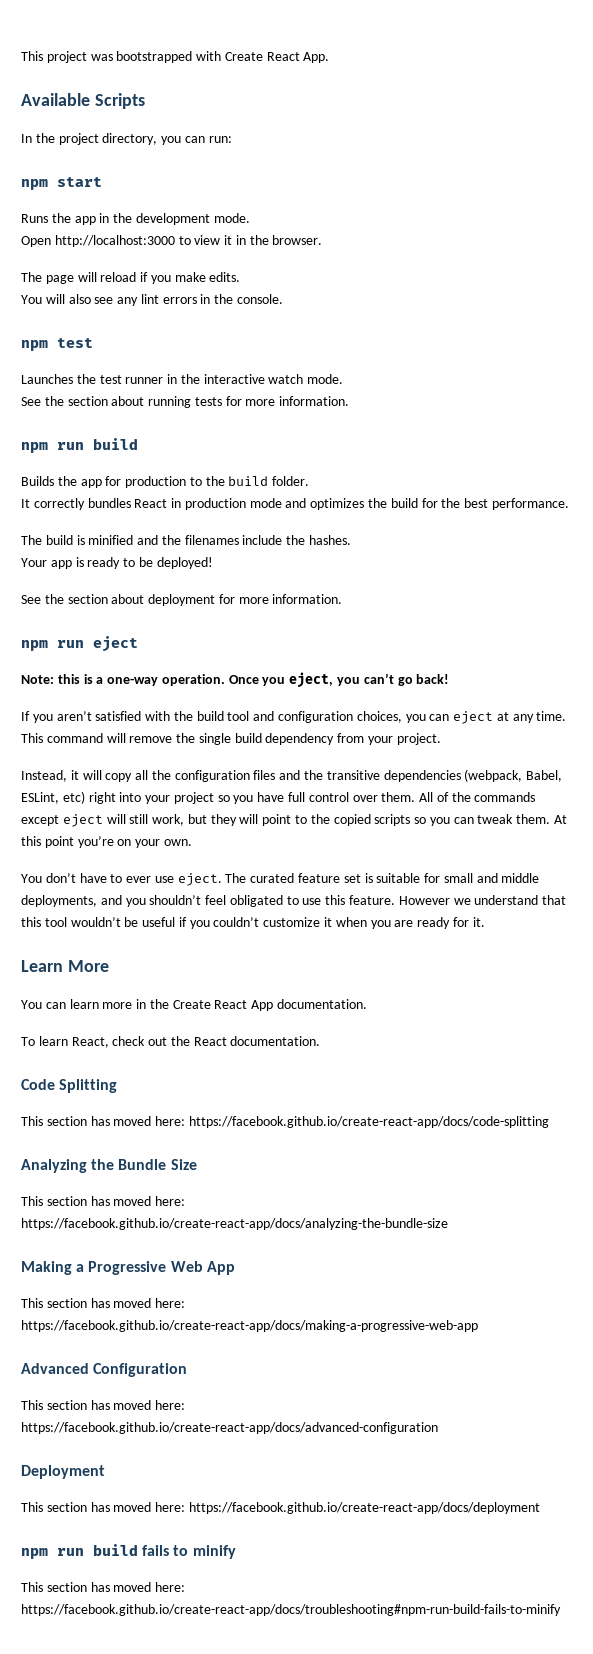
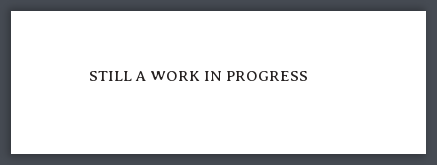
- This project was bootstrapped with Create React App.
- Available Scripts
- In the project directory, you can run:
- npm start
- Runs the app in the development mode.
- Open http://localhost:3000 to view it in the browser.
- The page will reload if you make edits.
- You will also see any lint errors in the console.
- npm test
- Launches the test runner in the interactive watch mode.
- See the section about running tests for more information.
- npm run build
- Builds the app for production to the build folder.
- It correctly bundles React in production mode and optimizes the build for the best performance.
- The build is minified and the filenames include the hashes.
- Your app is ready to be deployed!
- See the section about deployment for more information.
- npm run eject
- Note: this is a one-way operation. Once you eject, you can’t go back!
- If you aren’t satisfied with the build tool and configuration choices, you can eject at any time. This command will remove the single build dependency from your project.
- Instead, it will copy all the configuration files and the transitive dependencies (webpack, Babel, ESLint, etc) right into your project so you have full control over them. All of the commands except eject will still work, but they will point to the copied scripts so you can tweak them. At this point you’re on your own.
- You don’t have to ever use eject. The curated feature set is suitable for small and middle deployments, and you shouldn’t feel obligated to use this feature. However we understand that this tool wouldn’t be useful if you couldn’t customize it when you are ready for it.
- Learn More
- You can learn more in the Create React App documentation.
- To learn React, check out the React documentation.
- Code Splitting
- This section has moved here: https://facebook.github.io/create-react-app/docs/code-splitting
- Analyzing the Bundle Size
- This section has moved here: https://facebook.github.io/create-react-app/docs/analyzing-the-bundle-size
- Making a Progressive Web App
- This section has moved here: https://facebook.github.io/create-react-app/docs/making-a-progressive-web-app
- Advanced Configuration
- This section has moved here: https://facebook.github.io/create-react-app/docs/advanced-configuration
- Deployment
- This section has moved here: https://facebook.github.io/create-react-app/docs/deployment
- npm run build fails to minify
- This section has moved here: https://facebook.github.io/create-react-app/docs/troubleshooting#npm-run-build-fails-to-minify
+ STILL A WORK IN PROGRESS

